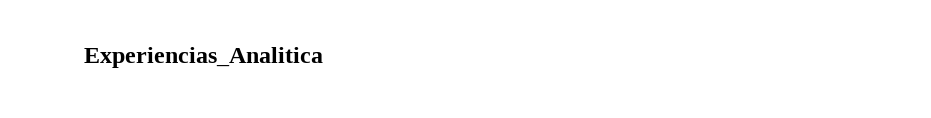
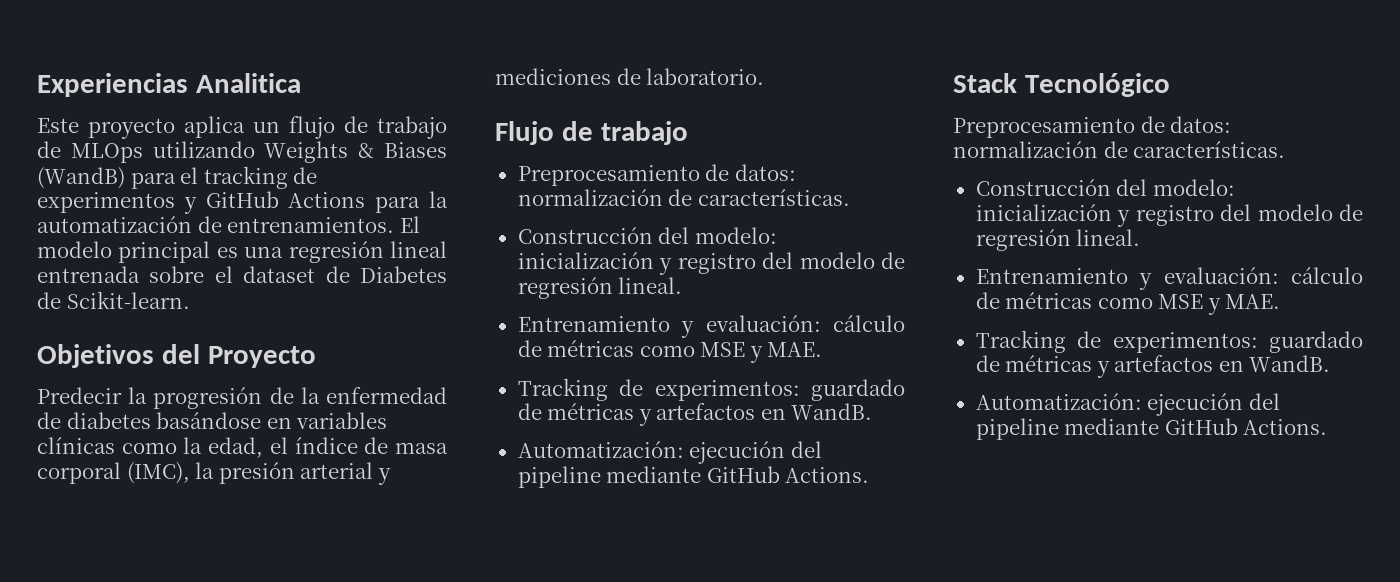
- Experiencias_Analitica
+ Experiencias Analitica
+ Este proyecto aplica un flujo de trabajo de MLOps utilizando Weights & Biases (WandB) para el tracking de experimentos y GitHub Actions para la automatización de entrenamientos. El modelo principal es una regresión lineal entrenada sobre el dataset de Diabetes de Scikit-learn.
+ Objetivos del Proyecto
+ Predecir la progresión de la enfermedad de diabetes basándose en variables clínicas como la edad, el índice de masa corporal (IMC), la presión arterial y mediciones de laboratorio.
+ Flujo de trabajo
+ Preprocesamiento de datos: normalización de características.
+ Construcción del modelo: inicialización y registro del modelo de regresión lineal.
+ Entrenamiento y evaluación: cálculo de métricas como MSE y MAE.
+ Tracking de experimentos: guardado de métricas y artefactos en WandB.
+ Automatización: ejecución del pipeline mediante GitHub Actions.
+ Stack Tecnológico
+ Preprocesamiento de datos: normalización de características.
+ Construcción del modelo: inicialización y registro del modelo de regresión lineal.
+ Entrenamiento y evaluación: cálculo de métricas como MSE y MAE.
+ Tracking de experimentos: guardado de métricas y artefactos en WandB.
+ Automatización: ejecución del pipeline mediante GitHub Actions.

